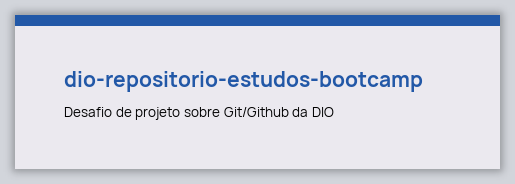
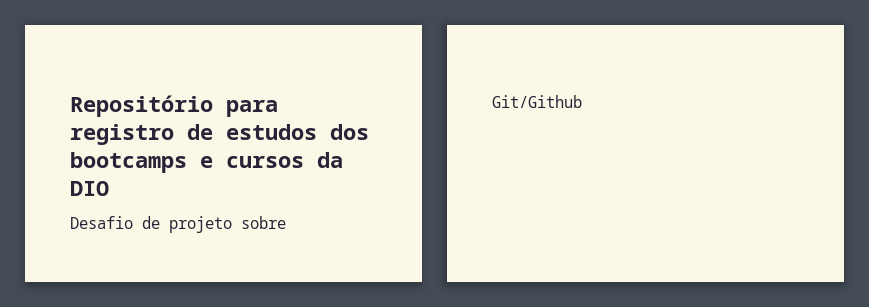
- dio-repositorio-estudos-bootcamp
+ Repositório para registro de estudos dos bootcamps e cursos da DIO
- Desafio de projeto sobre Git/Github da DIO
+ Desafio de projeto sobre Git/Github

